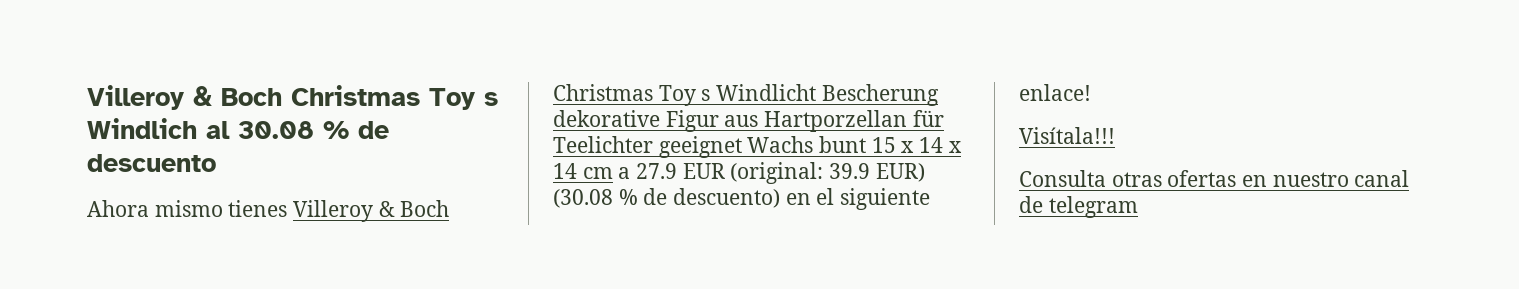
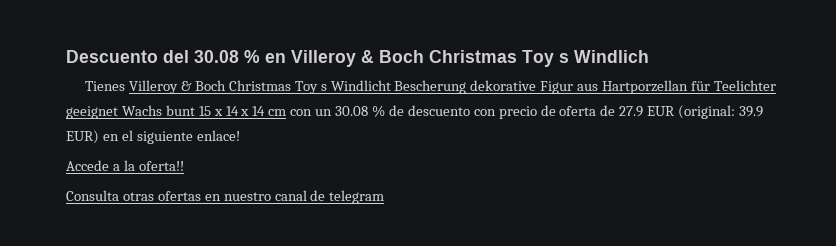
- Villeroy & Boch Christmas Toy s Windlich al 30.08 % de descuento
- Ahora mismo tienes Villeroy & Boch Christmas Toy s Windlicht Bescherung dekorative Figur aus Hartporzellan für Teelichter geeignet Wachs bunt 15 x 14 x 14 cm a 27.9 EUR (original: 39.9 EUR) (30.08 % de descuento) en el siguiente enlace!
+ Descuento del 30.08 % en Villeroy & Boch Christmas Toy s Windlich
+ Tienes Villeroy & Boch Christmas Toy s Windlicht Bescherung dekorative Figur aus Hartporzellan für Teelichter geeignet Wachs bunt 15 x 14 x 14 cm con un 30.08 % de descuento con precio de oferta de 27.9 EUR (original: 39.9 EUR) en el siguiente enlace!
- Visítala!!!
+ Accede a la oferta!!

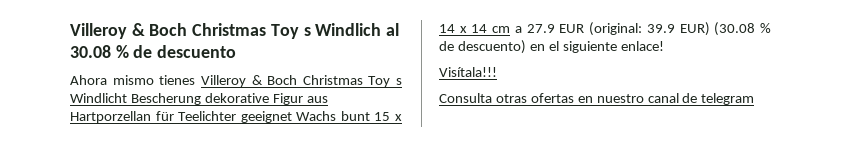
- Descuento del 30.08 % en Villeroy & Boch Christmas Toy s Windlich
- Tienes Villeroy & Boch Christmas Toy s Windlicht Bescherung dekorative Figur aus Hartporzellan für Teelichter geeignet Wachs bunt 15 x 14 x 14 cm con un 30.08 % de descuento con precio de oferta de 27.9 EUR (original: 39.9 EUR) en el siguiente enlace!
+ Villeroy & Boch Christmas Toy s Windlich al 30.08 % de descuento
+ Ahora mismo tienes Villeroy & Boch Christmas Toy s Windlicht Bescherung dekorative Figur aus Hartporzellan für Teelichter geeignet Wachs bunt 15 x 14 x 14 cm a 27.9 EUR (original: 39.9 EUR) (30.08 % de descuento) en el siguiente enlace!
- Accede a la oferta!!
+ Visítala!!!

